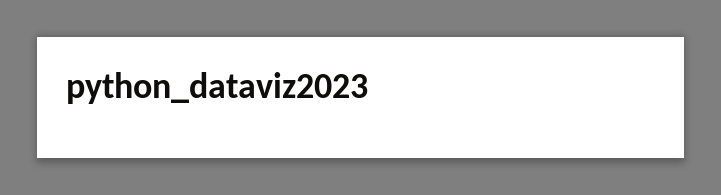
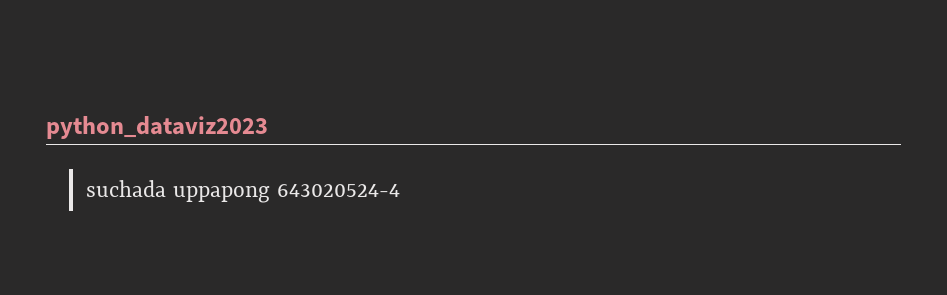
+ suchada uppapong 643020524-4

